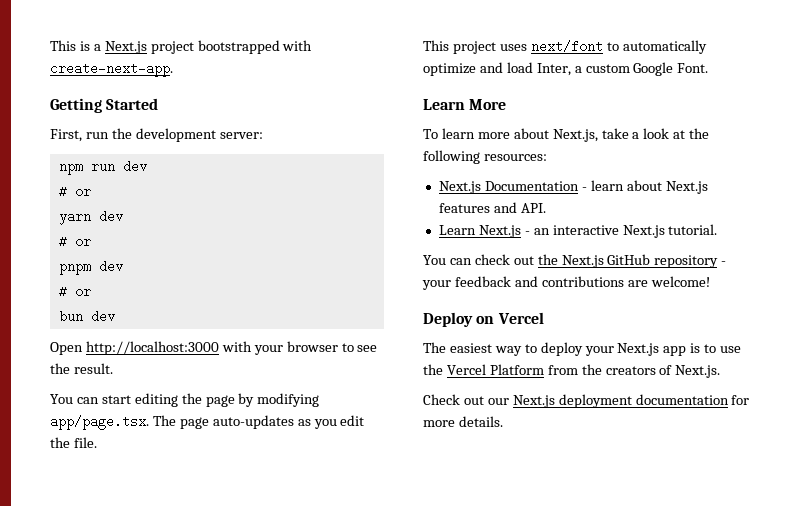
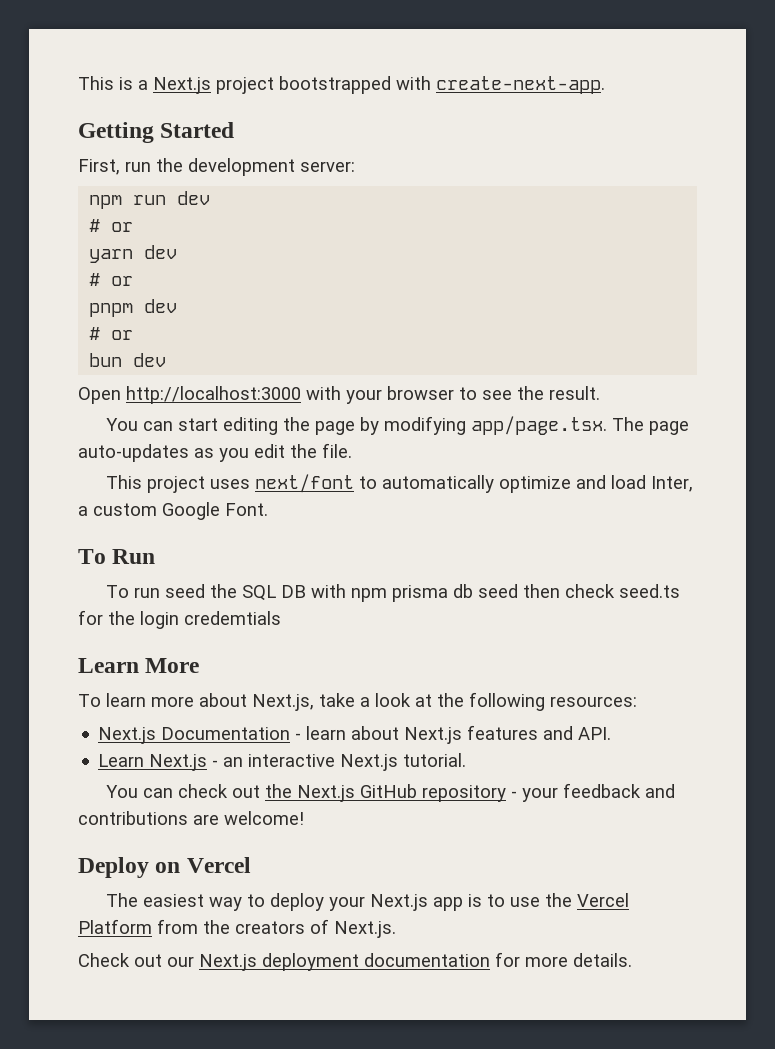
+ To Run
+ To run seed the SQL DB with npm prisma db seed then check seed.ts for the login credemtials

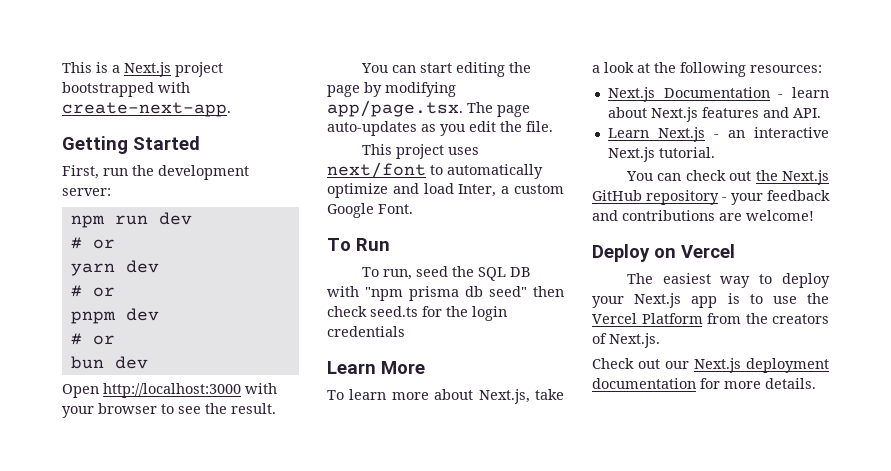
- To run seed the SQL DB with npm prisma db seed then check seed.ts for the login credemtials
+ To run, seed the SQL DB with "npm prisma db seed" then check seed.ts for the login credentials

